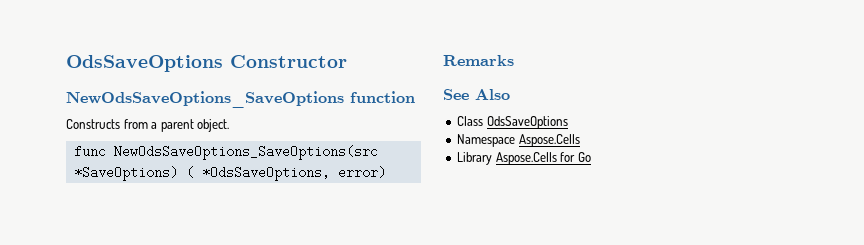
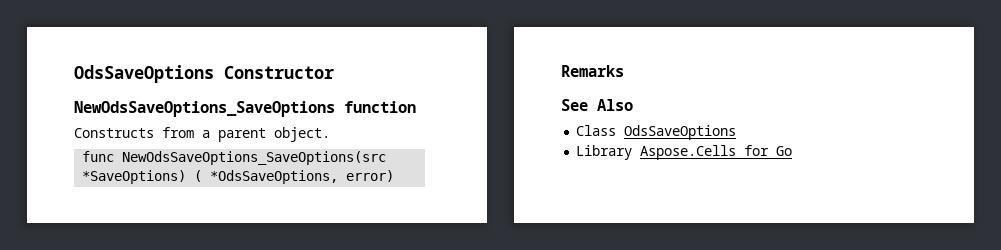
- Namespace Aspose.Cells

